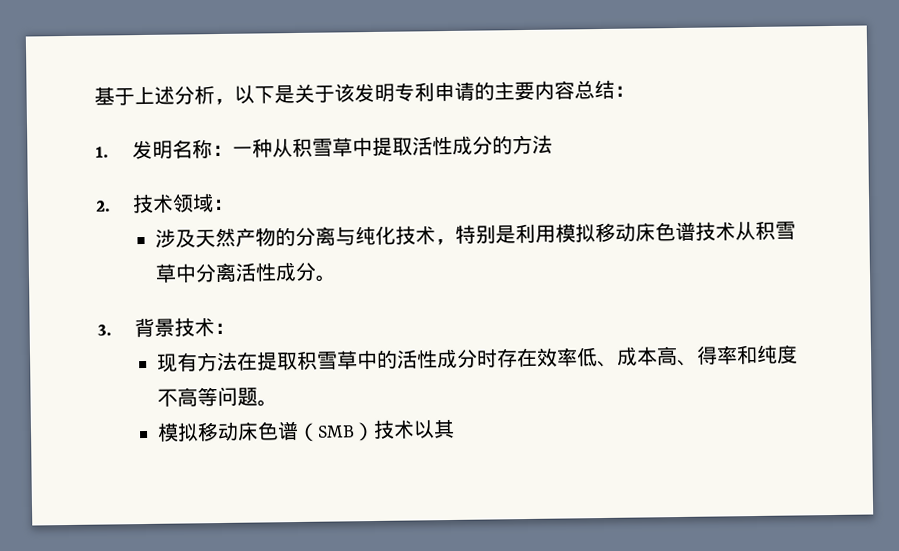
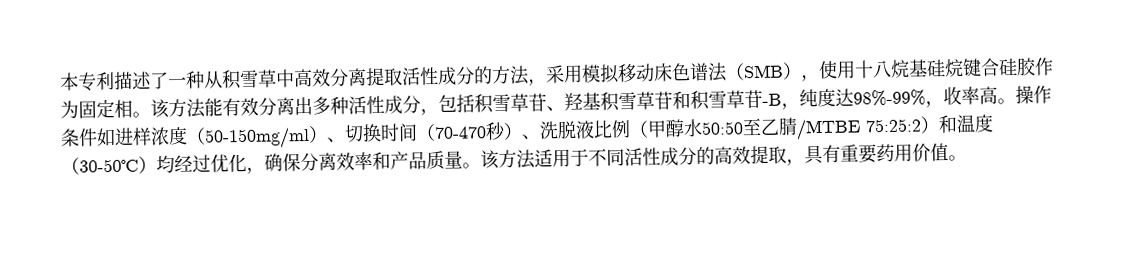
- 基于上述分析，以下是关于该发明专利申请的主要内容总结：
- 1.发明名称：一种从积雪草中提取活性成分的方法
- 2.技术领域：
- 涉及天然产物的分离与纯化技术，特别是利用模拟移动床色谱技术从积雪草中分离活性成分。
- 3.背景技术：
- 现有方法在提取积雪草中的活性成分时存在效率低、成本高、得率和纯度不高等问题。
- 模拟移动床色谱（SMB）技术以其
+ 本专利描述了一种从积雪草中高效分离提取活性成分的方法，采用模拟移动床色谱法（SMB），使用十八烷基硅烷键合硅胶作为固定相。该方法能有效分离出多种活性成分，包括积雪草苷、羟基积雪草苷和积雪草苷-B，纯度达98%-99%，收率高。操作条件如进样浓度（50-150mg/ml）、切换时间（70-470秒）、洗脱液比例（甲醇水50:50至乙腈/MTBE 75:25:2）和温度（30-50℃）均经过优化，确保分离效率和产品质量。该方法适用于不同活性成分的高效提取，具有重要药用价值。

